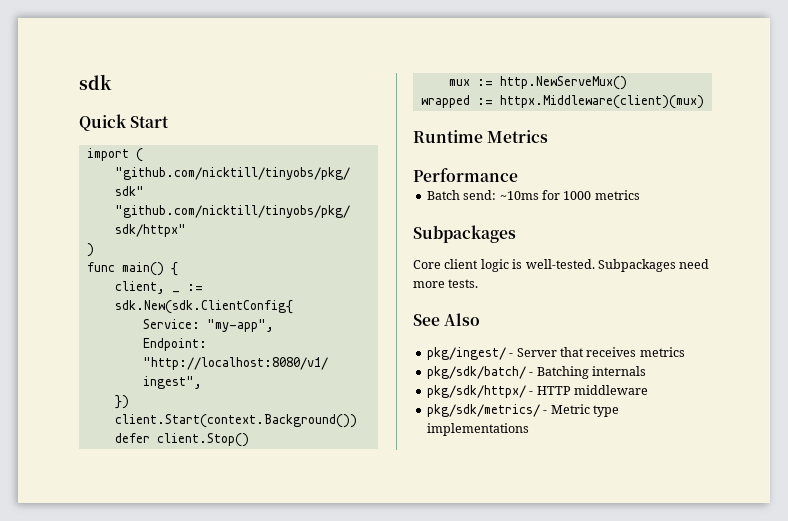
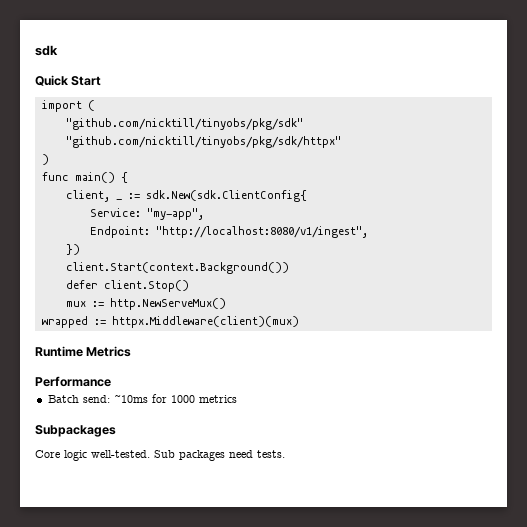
- Core client logic is well-tested. Subpackages need more tests.
- See Also
- pkg/ingest/ - Server that receives metrics
- pkg/sdk/batch/ - Batching internals
- pkg/sdk/httpx/ - HTTP middleware
- pkg/sdk/metrics/ - Metric type implementations
+ Core logic well-tested. Sub packages need tests.

